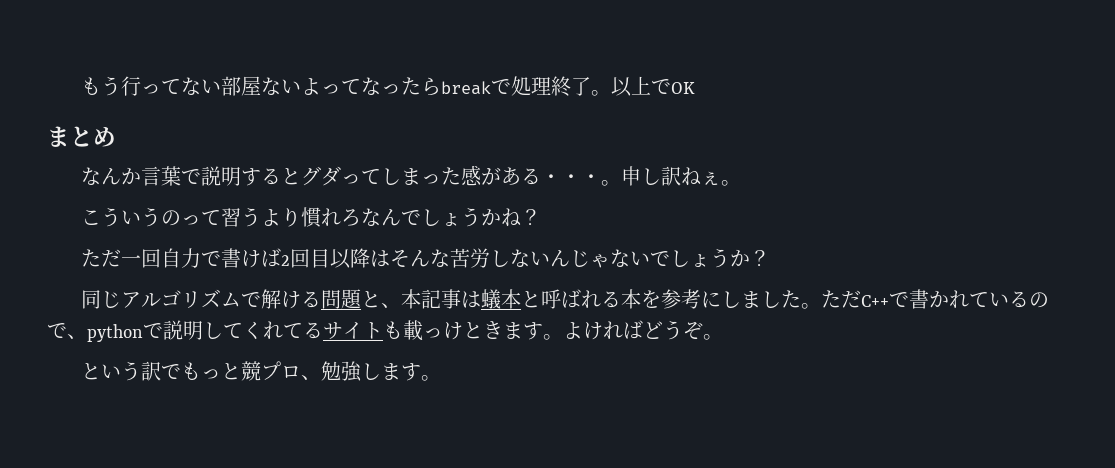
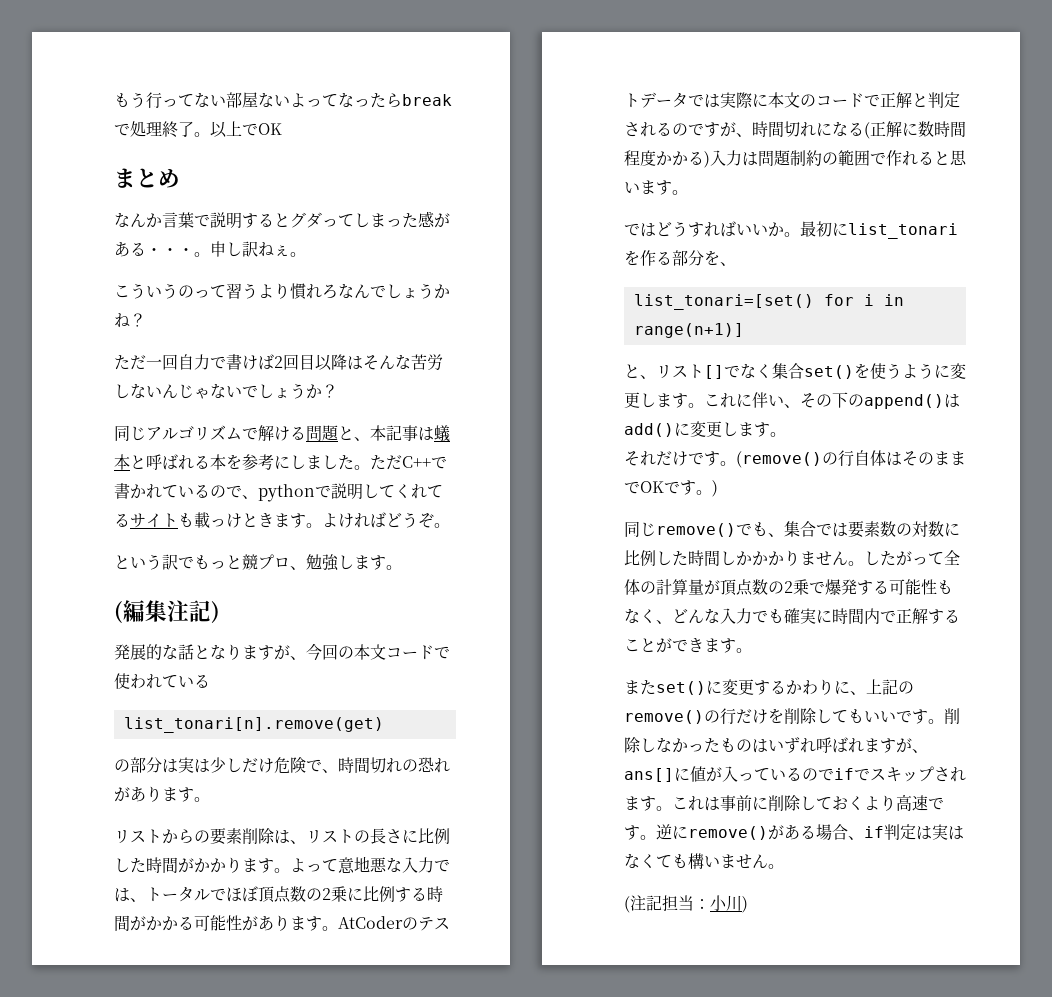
+ (編集注記)
+ 発展的な話となりますが、今回の本文コードで使われている
+ list_tonari[n].remove(get)
+ の部分は実は少しだけ危険で、時間切れの恐れがあります。
+ リストからの要素削除は、リストの長さに比例した時間がかかります。よって意地悪な入力では、トータルでほぼ頂点数の2乗に比例する時間がかかる可能性があります。AtCoderのテストデータでは実際に本文のコードで正解と判定されるのですが、時間切れになる(正解に数時間程度かかる)入力は問題制約の範囲で作れると思います。
+ ではどうすればいいか。最初にlist_tonariを作る部分を、
+ list_tonari=[set() for i in range(n+1)]
+ と、リスト[]でなく集合set()を使うように変更します。これに伴い、その下のappend()はadd()に変更します。
+ それだけです。(remove()の行自体はそのままでOKです。)
+ 同じremove()でも、集合では要素数の対数に比例した時間しかかかりません。したがって全体の計算量が頂点数の2乗で爆発する可能性もなく、どんな入力でも確実に時間内で正解することができます。
+ またset()に変更するかわりに、上記のremove()の行だけを削除してもいいです。削除しなかったものはいずれ呼ばれますが、ans[]に値が入っているのでifでスキップされます。これは事前に削除しておくより高速です。逆にremove()がある場合、if判定は実はなくても構いません。
+ (注記担当：小川)

